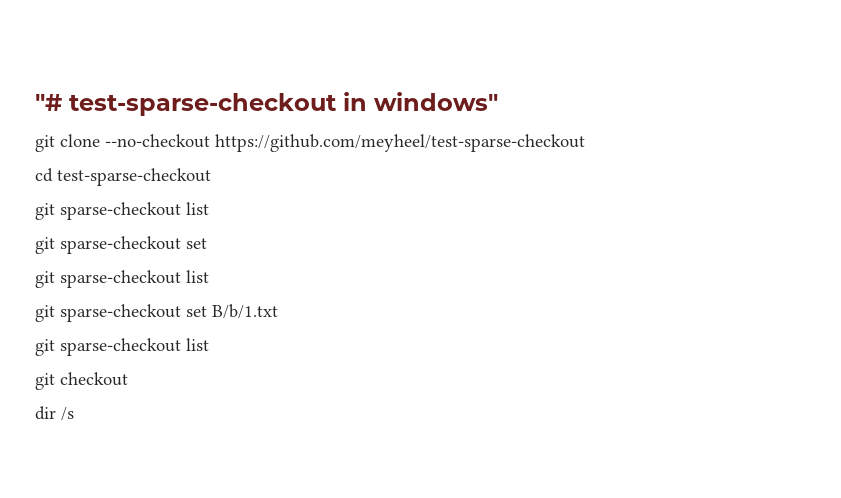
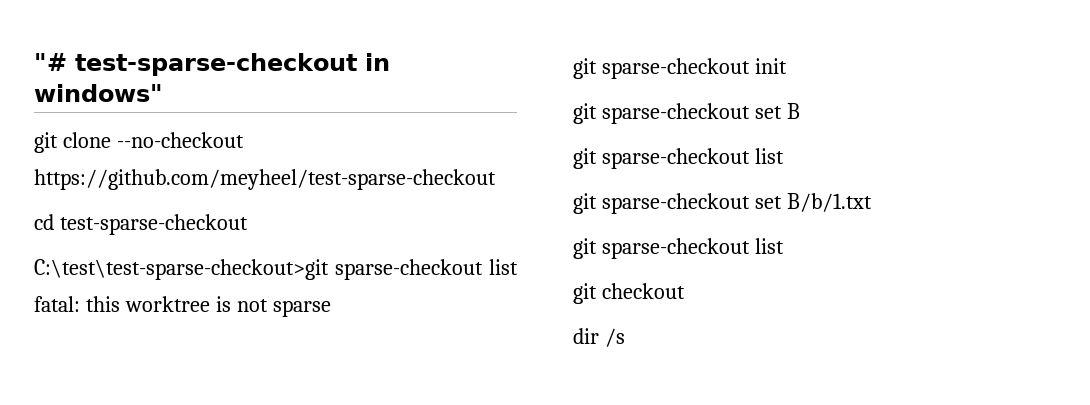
  cd test-sparse-checkout
- git sparse-checkout list
- git sparse-checkout set
+ C:\test\test-sparse-checkout>git sparse-checkout list fatal: this worktree is not sparse
+ git sparse-checkout init
+ git sparse-checkout set B

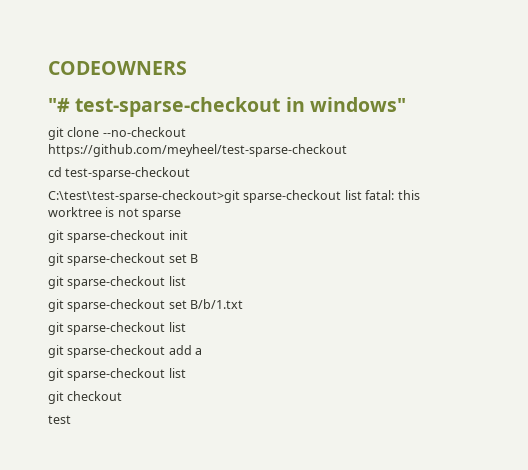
+ CODEOWNERS
+ git sparse-checkout add a
+ git sparse-checkout list
- dir /s
+ test

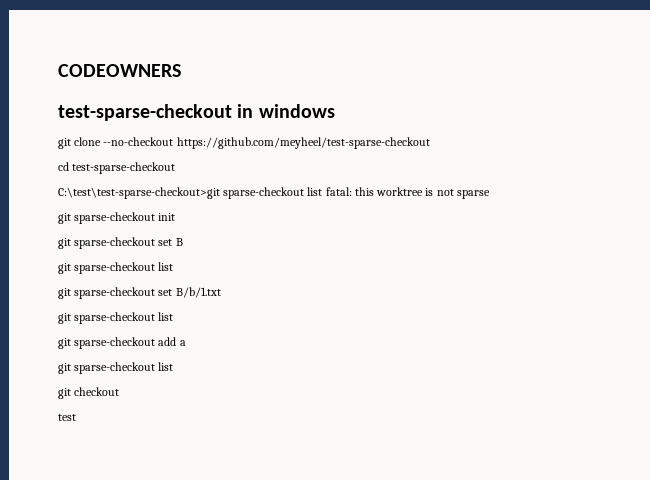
- "# test-sparse-checkout in windows"
+ test-sparse-checkout in windows

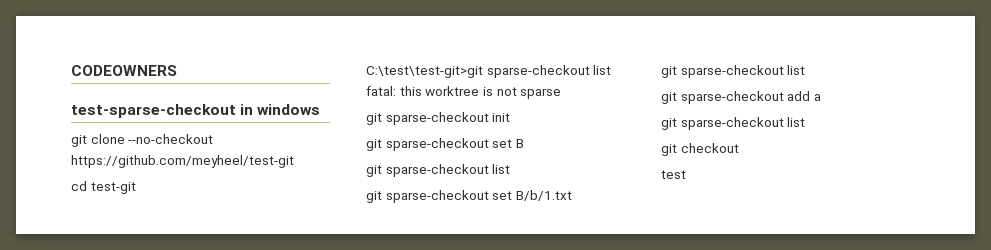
- git clone --no-checkout https://github.com/meyheel/test-sparse-checkout
+ git clone --no-checkout https://github.com/meyheel/test-git
- cd test-sparse-checkout
- C:\test\test-sparse-checkout>git sparse-checkout list fatal: this worktree is not sparse
+ cd test-git
+ C:\test\test-git>git sparse-checkout list fatal: this worktree is not sparse

